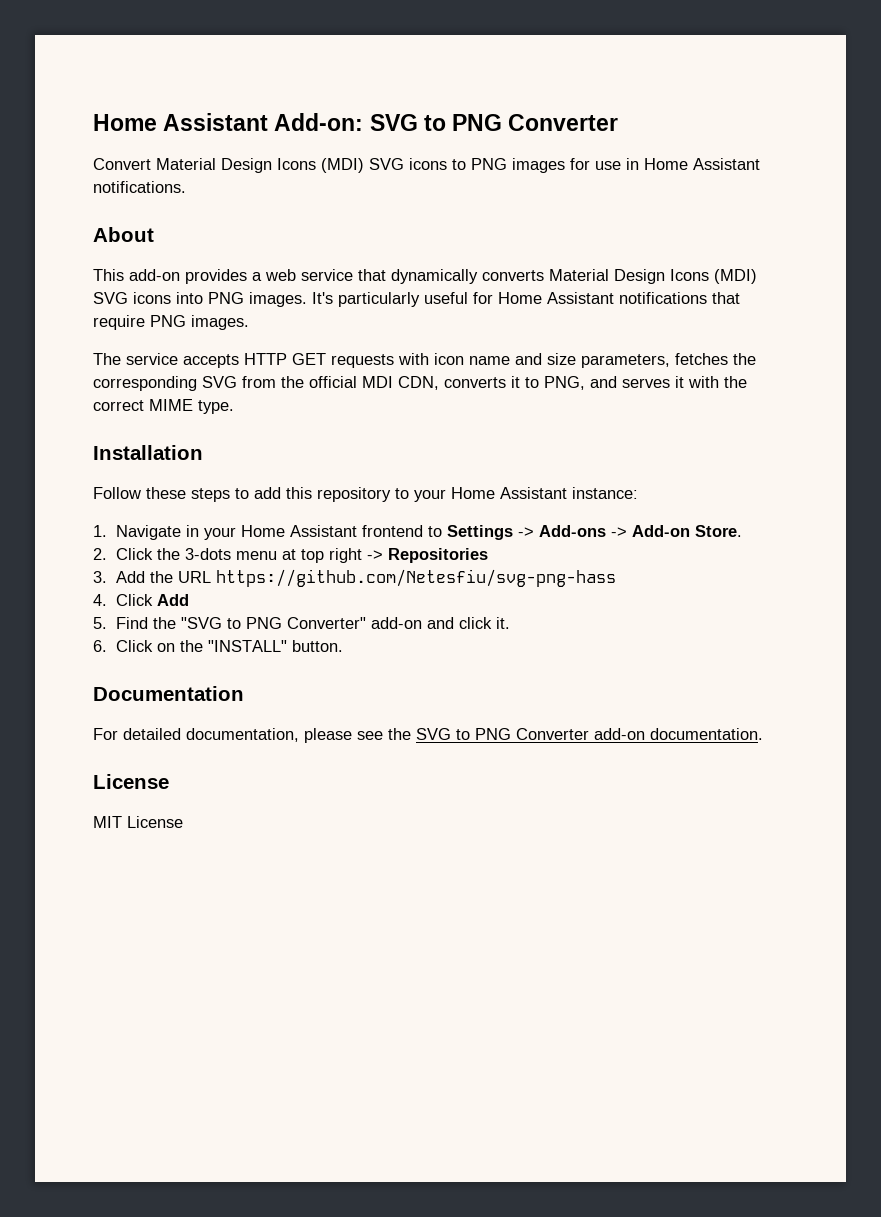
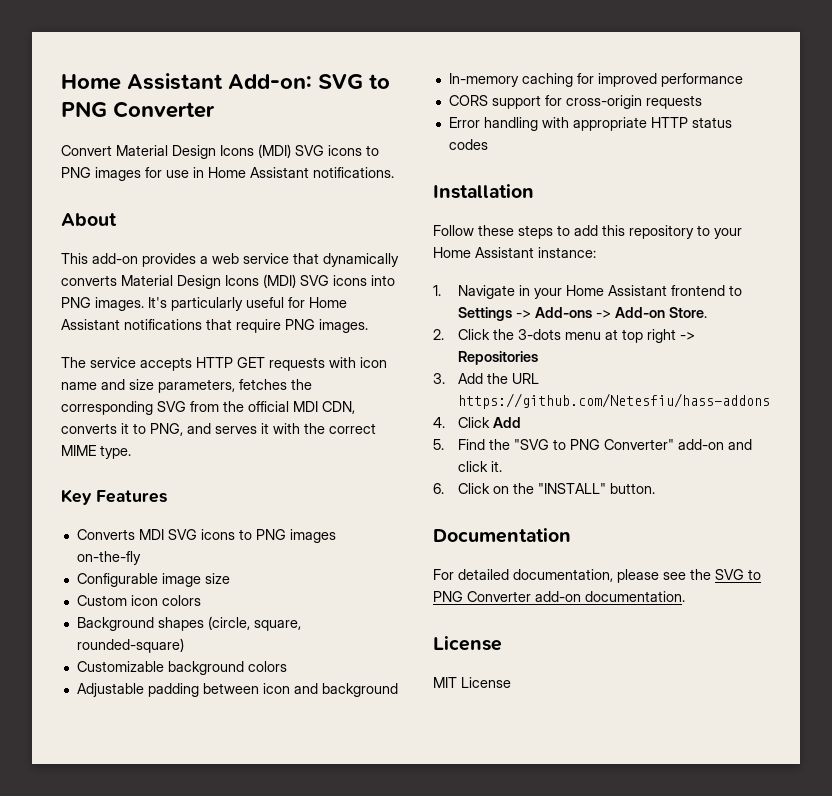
+ Key Features
+ Converts MDI SVG icons to PNG images on-the-fly
+ Configurable image size
+ Custom icon colors
+ Background shapes (circle, square, rounded-square)
+ Customizable background colors
+ Adjustable padding between icon and background
+ In-memory caching for improved performance
+ CORS support for cross-origin requests
+ Error handling with appropriate HTTP status codes
- 3. Add the URL https://github.com/Netesfiu/svg-png-hass
+ 3. Add the URL https://github.com/Netesfiu/hass-addons

